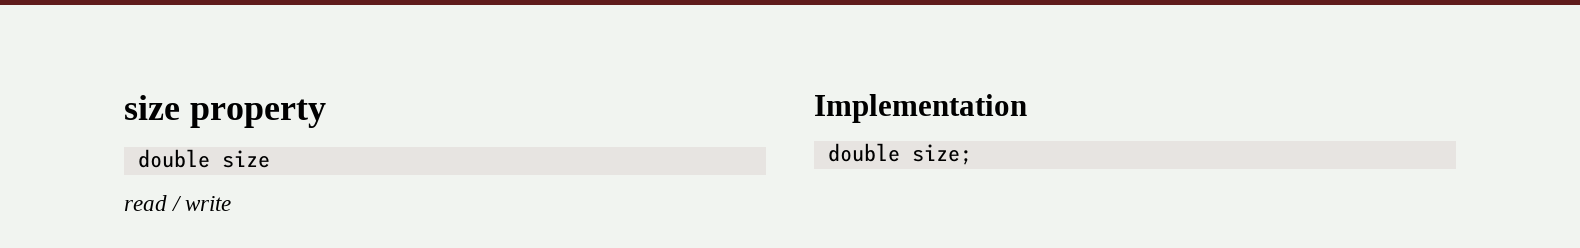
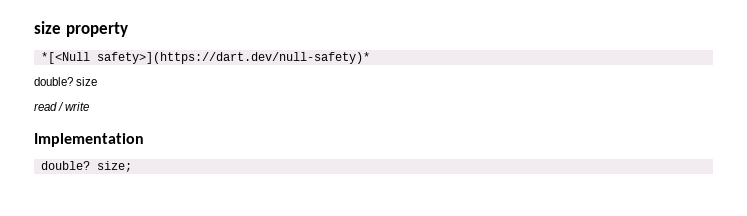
- double size
+ *[<Null safety>](https://dart.dev/null-safety)*
+ double? size
- double size;
+ double? size;

